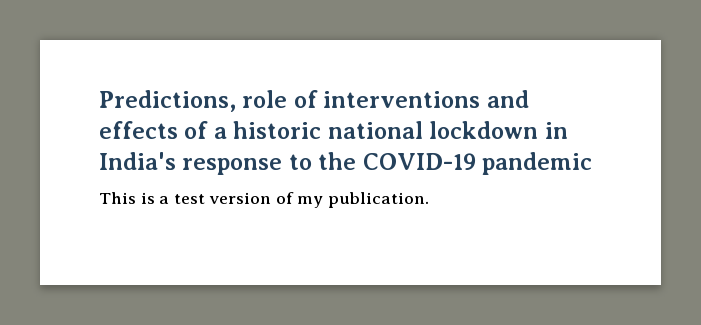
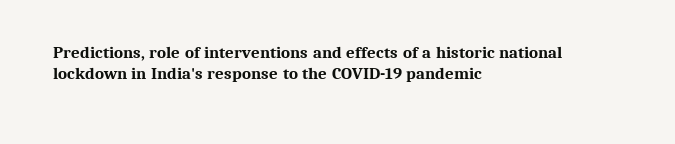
- This is a test version of my publication.

